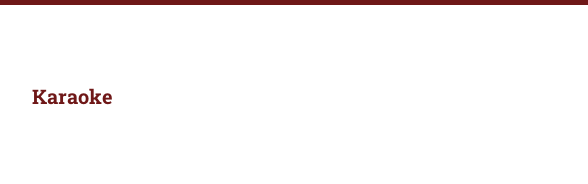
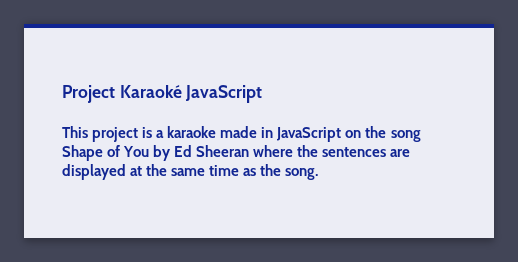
- Karaoke
+ Project Karaoké JavaScript
+ This project is a karaoke made in JavaScript on the song Shape of You by Ed Sheeran where the sentences are displayed at the same time as the song.

